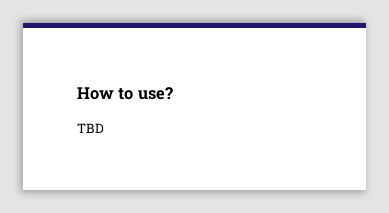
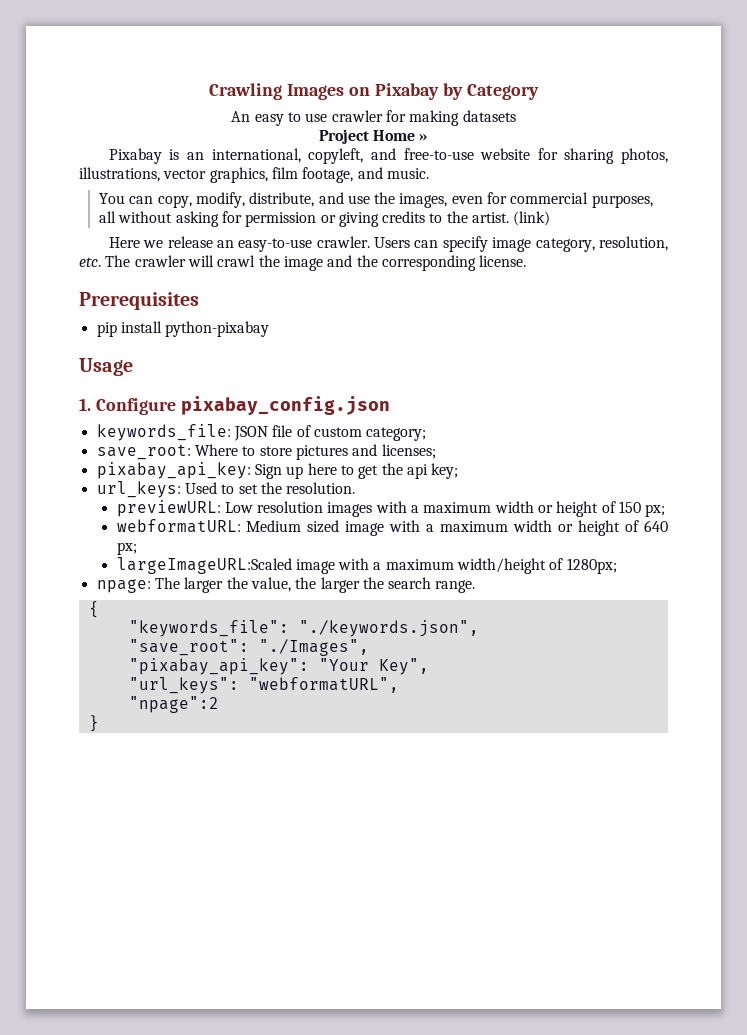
- How to use?
- TBD
+ Crawling Images on Pixabay by Category
+ An easy to use crawler for making datasets
+ Project Home »
+ Pixabay is an international, copyleft, and free-to-use website for sharing photos, illustrations, vector graphics, film footage, and music.
+ You can copy, modify, distribute, and use the images, even for commercial purposes, all without asking for permission or giving credits to the artist. (link)
+ Here we release an easy-to-use crawler. Users can specify image category, resolution, etc. The crawler will crawl the image and the corresponding license.
+ Prerequisites
+ pip install python-pixabay
+ Usage
+ 1. Configure pixabay_config.json
+ keywords_file: JSON file of custom category;
+ save_root: Where to store pictures and licenses;
+ pixabay_api_key: Sign up here to get the api key;
+ url_keys: Used to set the resolution.
+ previewURL: Low resolution images with a maximum width or height of 150 px;
+ webformatURL: Medium sized image with a maximum width or height of 640 px;
+ largeImageURL:Scaled image with a maximum width/height of 1280px;
+ npage: The larger the value, the larger the search range.
+ {
+ "keywords_file": "./keywords.json",
+ "save_root": "./Images",
+ "pixabay_api_key": "Your Key",
+ "url_keys": "webformatURL",
+ "npage":2
+ }

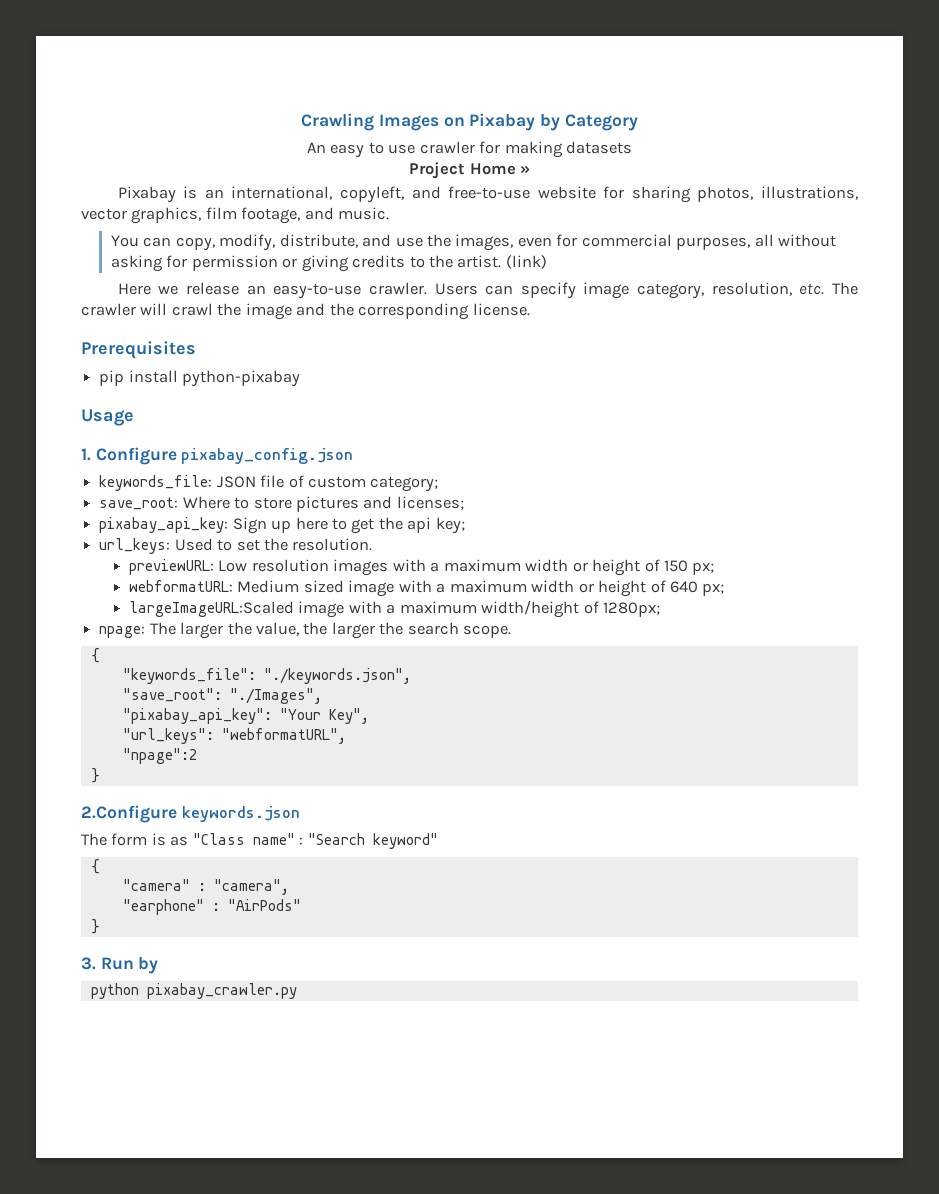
- npage: The larger the value, the larger the search range.
+ npage: The larger the value, the larger the search scope.
+ 2.Configure keywords.json
+ The form is as "Class name" : "Search keyword"
+ {
+ "camera" : "camera",
+ "earphone" : "AirPods"
+ }
+ 3. Run by
+ python pixabay_crawler.py

